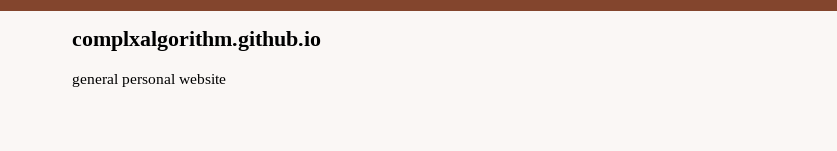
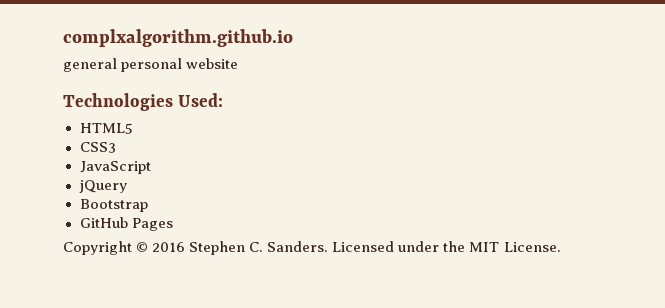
+ Technologies Used:
+ HTML5
+ CSS3
+ JavaScript
+ jQuery
+ Bootstrap
+ GitHub Pages
+ Copyright © 2016 Stephen C. Sanders. Licensed under the MIT License.

